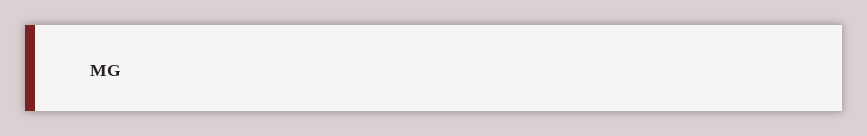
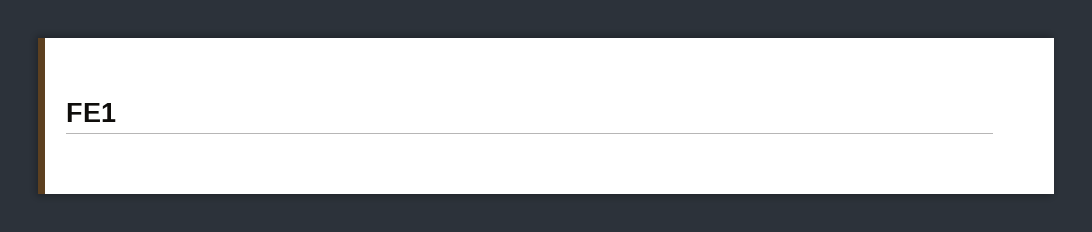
- MG
+ FE1

